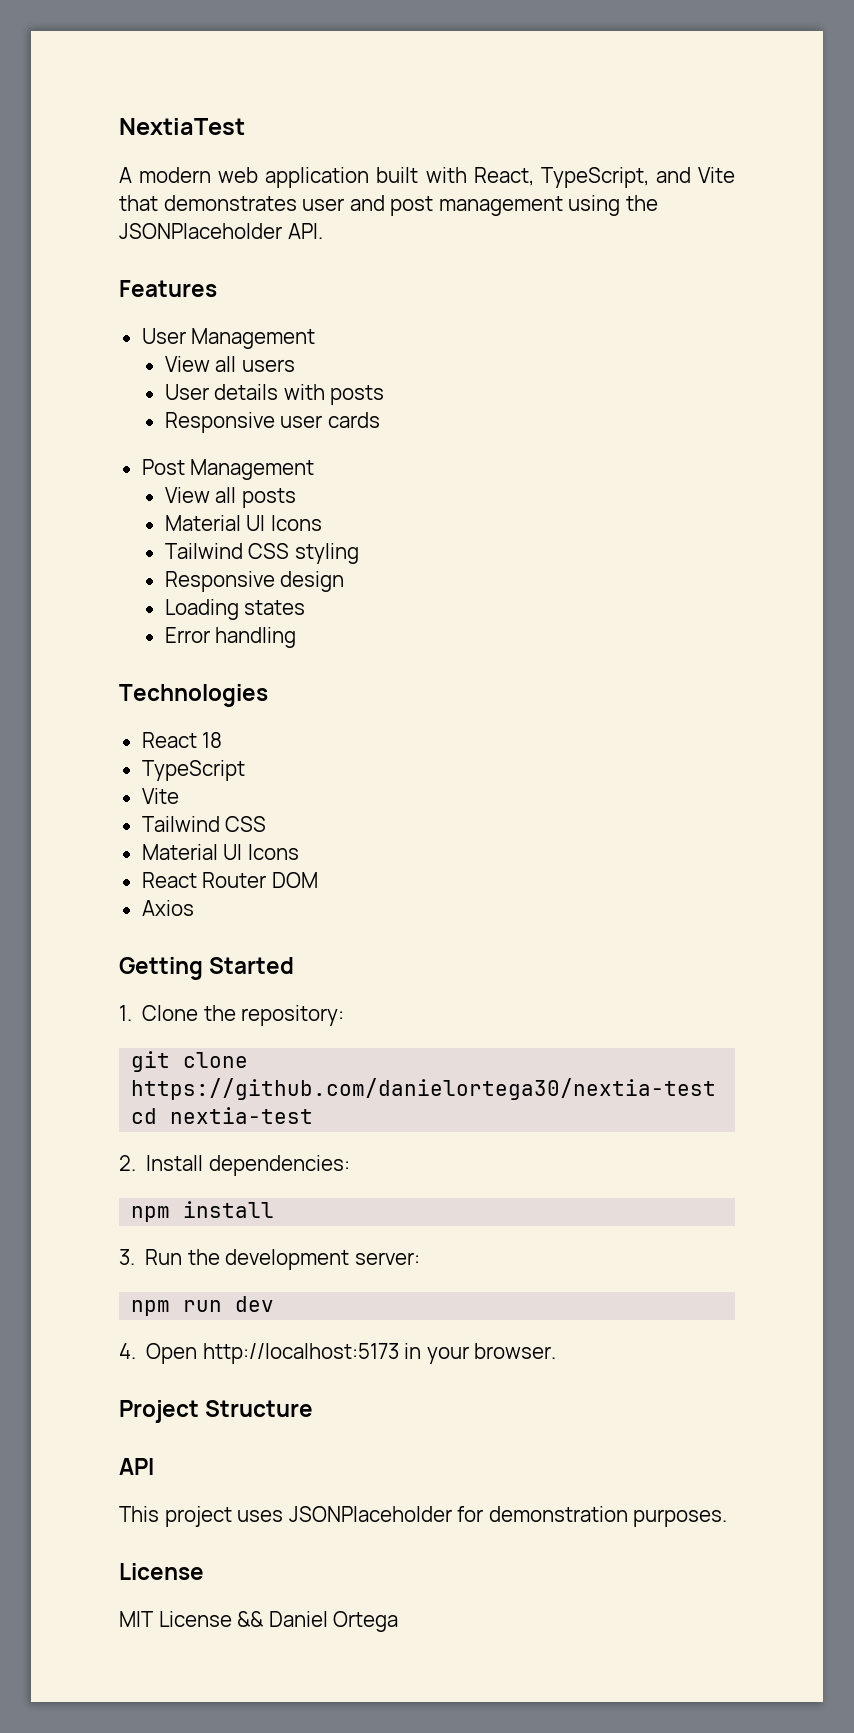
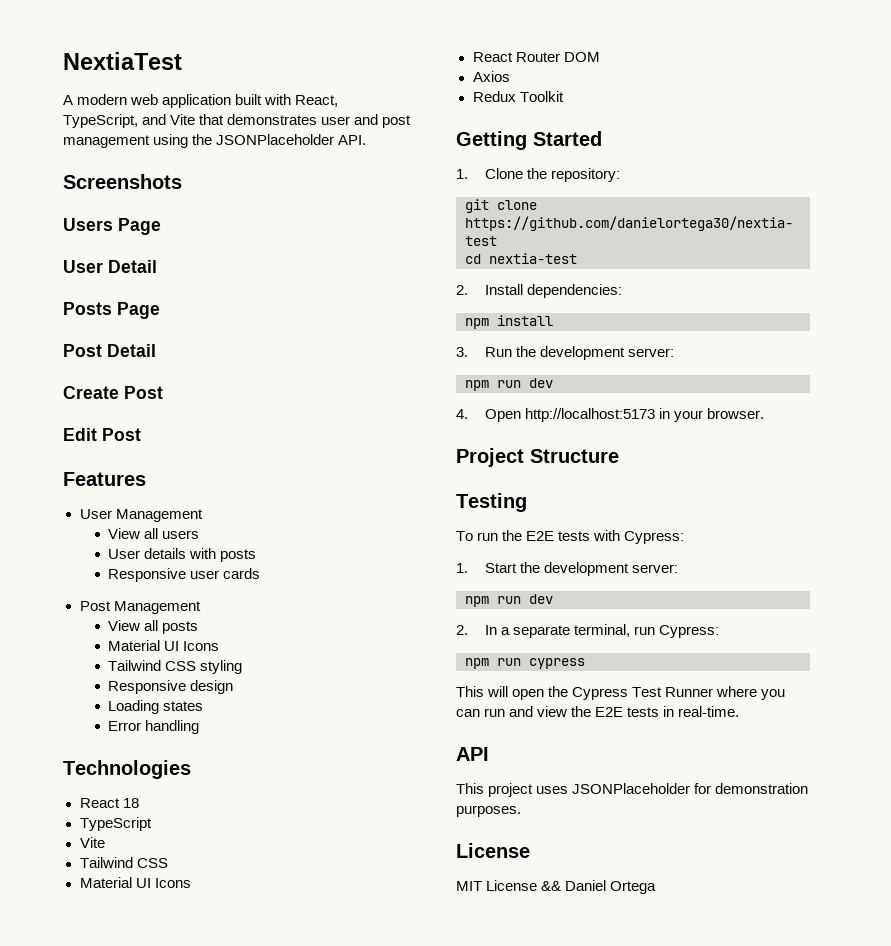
+ Screenshots
+ Users Page
+ User Detail
+ Posts Page
+ Post Detail
+ Create Post
+ Edit Post
+ Redux Toolkit
+ Testing
+ To run the E2E tests with Cypress:
+ 1. Start the development server:
+ npm run dev
+ 2. In a separate terminal, run Cypress:
+ npm run cypress
+ This will open the Cypress Test Runner where you can run and view the E2E tests in real-time.

